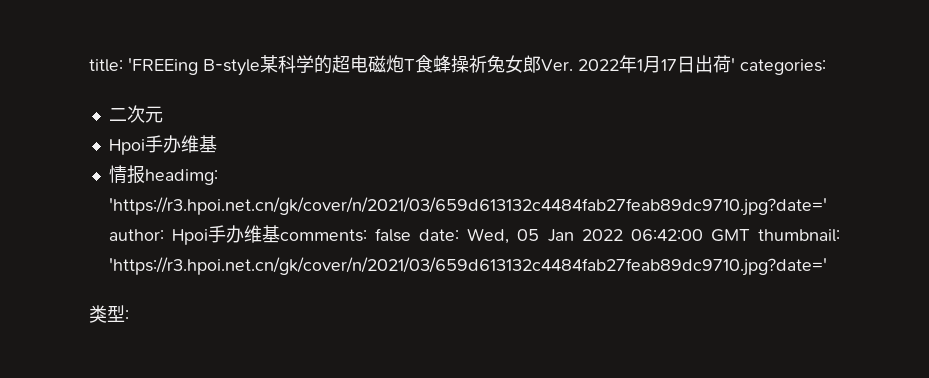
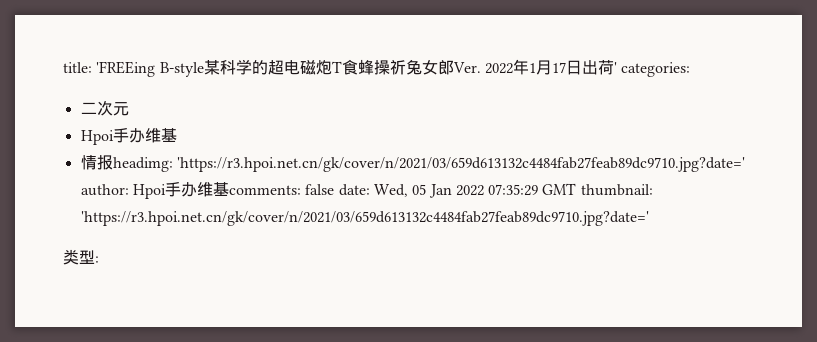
- 情报headimg: 'https://r3.hpoi.net.cn/gk/cover/n/2021/03/659d613132c4484fab27feab89dc9710.jpg?date=' author: Hpoi手办维基comments: false date: Wed, 05 Jan 2022 06:42:00 GMT thumbnail: 'https://r3.hpoi.net.cn/gk/cover/n/2021/03/659d613132c4484fab27feab89dc9710.jpg?date='
+ 情报headimg: 'https://r3.hpoi.net.cn/gk/cover/n/2021/03/659d613132c4484fab27feab89dc9710.jpg?date=' author: Hpoi手办维基comments: false date: Wed, 05 Jan 2022 07:35:29 GMT thumbnail: 'https://r3.hpoi.net.cn/gk/cover/n/2021/03/659d613132c4484fab27feab89dc9710.jpg?date='

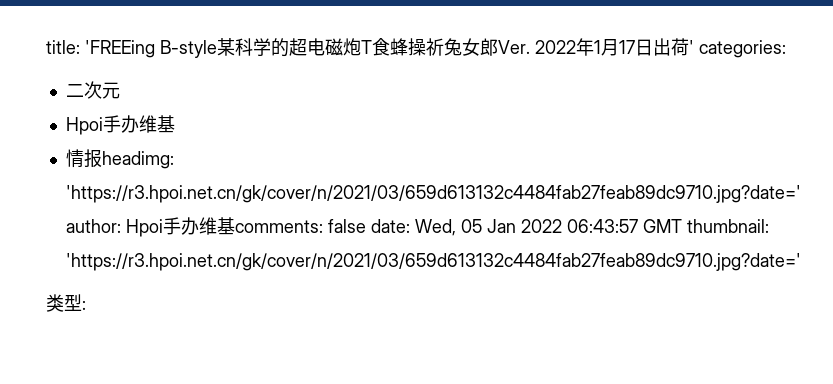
- 情报headimg: 'https://r3.hpoi.net.cn/gk/cover/n/2021/03/659d613132c4484fab27feab89dc9710.jpg?date=' author: Hpoi手办维基comments: false date: Wed, 05 Jan 2022 07:35:29 GMT thumbnail: 'https://r3.hpoi.net.cn/gk/cover/n/2021/03/659d613132c4484fab27feab89dc9710.jpg?date='
+ 情报headimg: 'https://r3.hpoi.net.cn/gk/cover/n/2021/03/659d613132c4484fab27feab89dc9710.jpg?date=' author: Hpoi手办维基comments: false date: Wed, 05 Jan 2022 06:43:57 GMT thumbnail: 'https://r3.hpoi.net.cn/gk/cover/n/2021/03/659d613132c4484fab27feab89dc9710.jpg?date='

